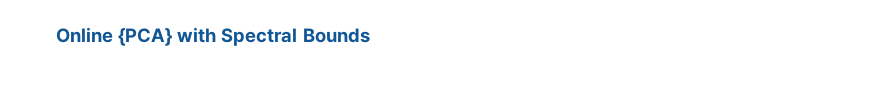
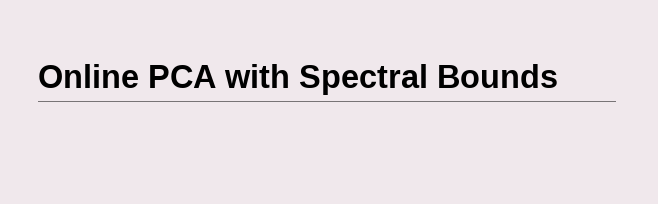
- Online {PCA} with Spectral Bounds
+ Online PCA with Spectral Bounds

